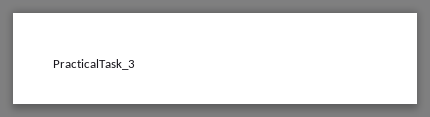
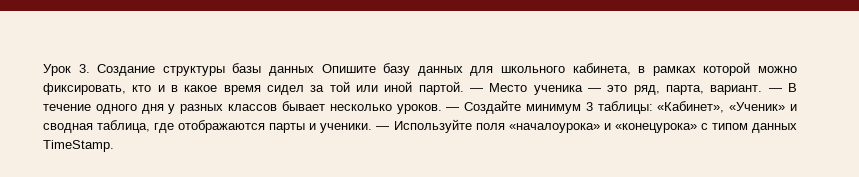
- PracticalTask_3
+ Урок 3. Создание структуры базы данных Опишите базу данных для школьного кабинета, в рамках которой можно фиксировать, кто и в какое время сидел за той или иной партой. — Место ученика — это ряд, парта, вариант. — В течение одного дня у разных классов бывает несколько уроков. — Создайте минимум 3 таблицы: «Кабинет», «Ученик» и сводная таблица, где отображаются парты и ученики. — Используйте поля «началоурока» и «конецурока» с типом данных TimeStamp.

